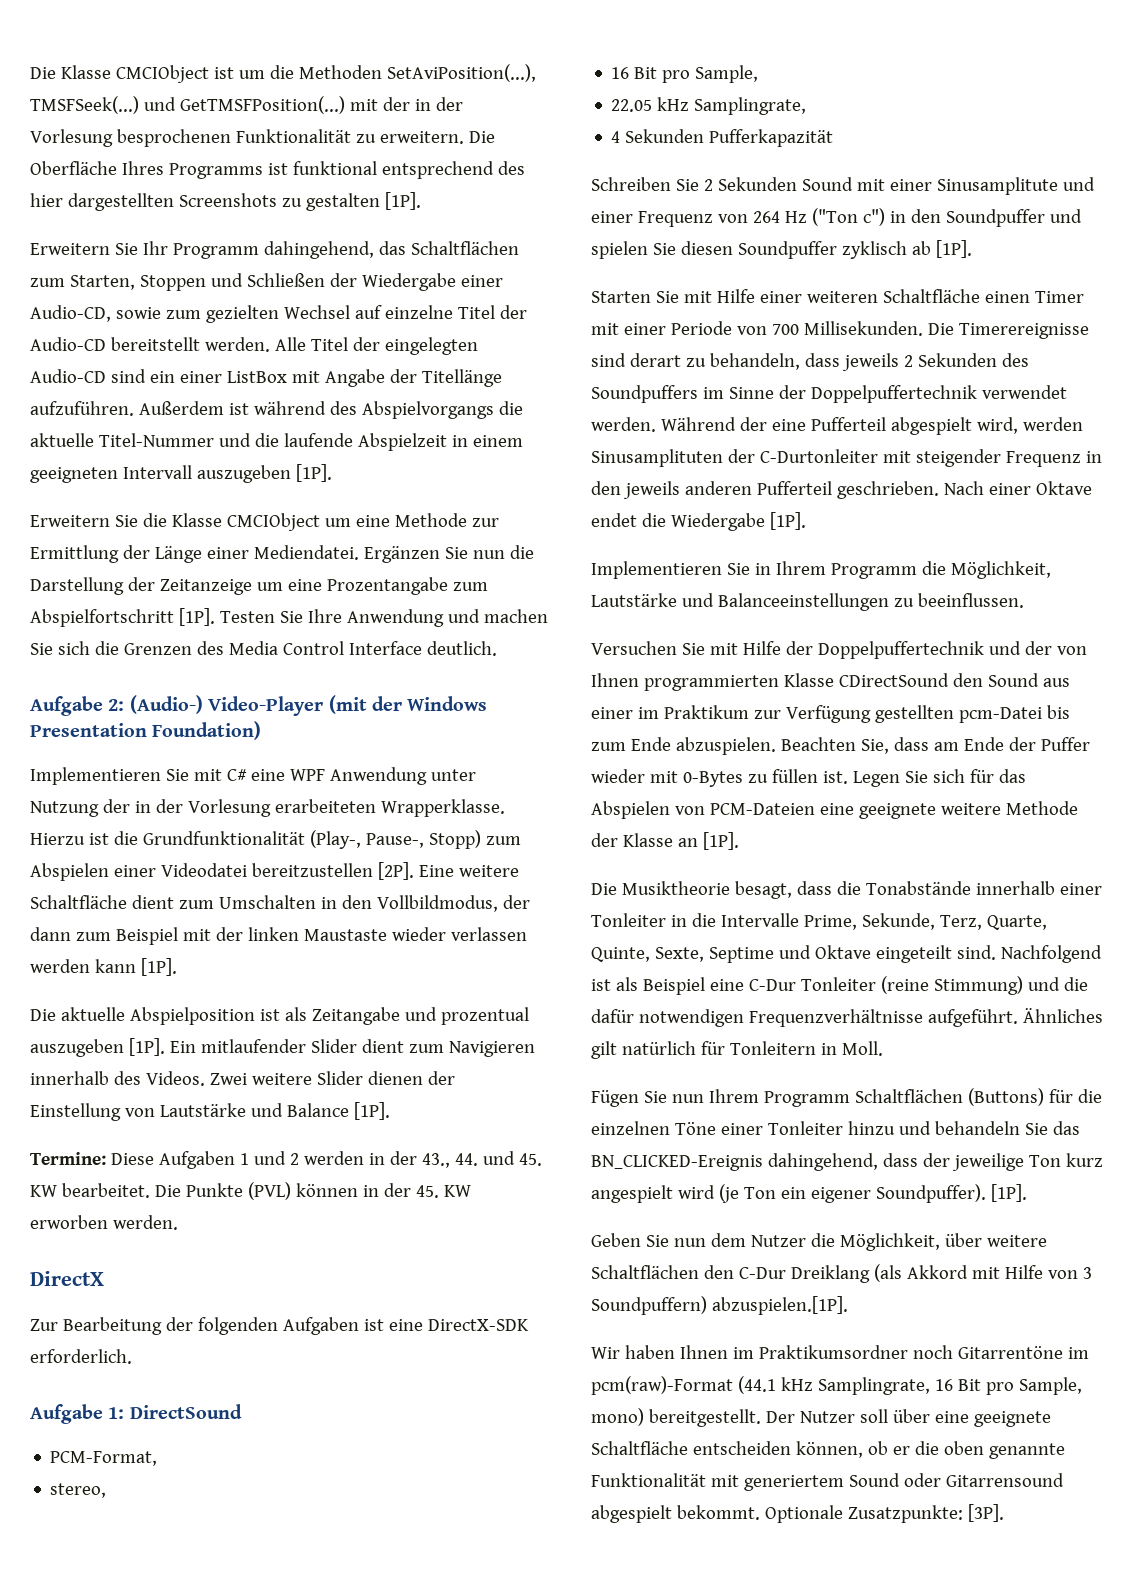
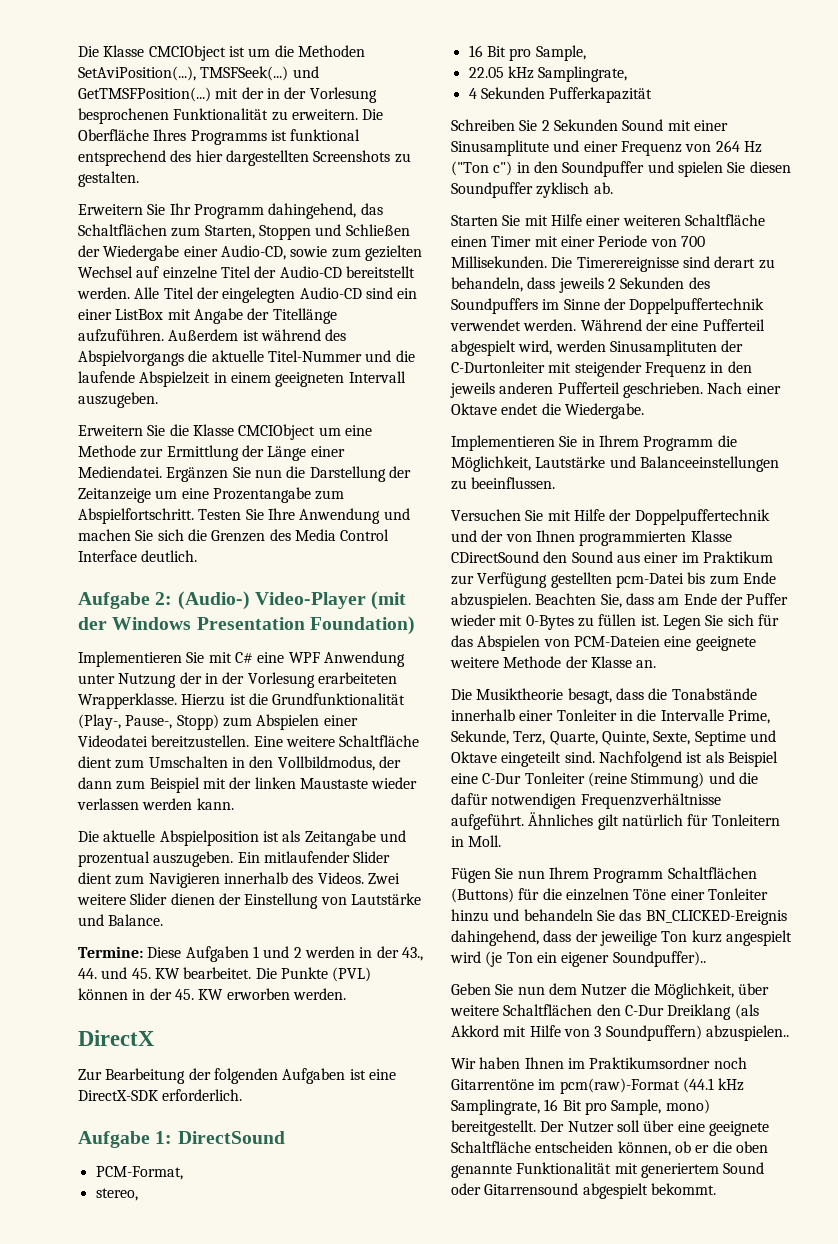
- Die Oberfläche Ihres Programms ist funktional entsprechend des hier dargestellten Screenshots zu gestalten [1P].
+ Die Oberfläche Ihres Programms ist funktional entsprechend des hier dargestellten Screenshots zu gestalten.
- Außerdem ist während des Abspielvorgangs die aktuelle Titel-Nummer und die laufende Abspielzeit in einem geeigneten Intervall auszugeben [1P].
+ Außerdem ist während des Abspielvorgangs die aktuelle Titel-Nummer und die laufende Abspielzeit in einem geeigneten Intervall auszugeben.
- Ergänzen Sie nun die Darstellung der Zeitanzeige um eine Prozentangabe zum Abspielfortschritt [1P].
+ Ergänzen Sie nun die Darstellung der Zeitanzeige um eine Prozentangabe zum Abspielfortschritt.
- Hierzu ist die Grundfunktionalität (Play-, Pause-, Stopp) zum Abspielen einer Videodatei bereitzustellen [2P].
+ Hierzu ist die Grundfunktionalität (Play-, Pause-, Stopp) zum Abspielen einer Videodatei bereitzustellen.
- Eine weitere Schaltfläche dient zum Umschalten in den Vollbildmodus, der dann zum Beispiel mit der linken Maustaste wieder verlassen werden kann [1P].
+ Eine weitere Schaltfläche dient zum Umschalten in den Vollbildmodus, der dann zum Beispiel mit der linken Maustaste wieder verlassen werden kann.
- Die aktuelle Abspielposition ist als Zeitangabe und prozentual auszugeben [1P].
+ Die aktuelle Abspielposition ist als Zeitangabe und prozentual auszugeben.
- Zwei weitere Slider dienen der Einstellung von Lautstärke und Balance [1P].
+ Zwei weitere Slider dienen der Einstellung von Lautstärke und Balance.
- Schreiben Sie 2 Sekunden Sound mit einer Sinusamplitute und einer Frequenz von 264 Hz ("Ton c") in den Soundpuffer und spielen Sie diesen Soundpuffer zyklisch ab [1P].
+ Schreiben Sie 2 Sekunden Sound mit einer Sinusamplitute und einer Frequenz von 264 Hz ("Ton c") in den Soundpuffer und spielen Sie diesen Soundpuffer zyklisch ab.
- Nach einer Oktave endet die Wiedergabe [1P].
+ Nach einer Oktave endet die Wiedergabe.
- Legen Sie sich für das Abspielen von PCM-Dateien eine geeignete weitere Methode der Klasse an [1P].
+ Legen Sie sich für das Abspielen von PCM-Dateien eine geeignete weitere Methode der Klasse an.
- Fügen Sie nun Ihrem Programm Schaltflächen (Buttons) für die einzelnen Töne einer Tonleiter hinzu und behandeln Sie das BN_CLICKED-Ereignis dahingehend, dass der jeweilige Ton kurz angespielt wird (je Ton ein eigener Soundpuffer). [1P].
+ Fügen Sie nun Ihrem Programm Schaltflächen (Buttons) für die einzelnen Töne einer Tonleiter hinzu und behandeln Sie das BN_CLICKED-Ereignis dahingehend, dass der jeweilige Ton kurz angespielt wird (je Ton ein eigener Soundpuffer)..
- Geben Sie nun dem Nutzer die Möglichkeit, über weitere Schaltflächen den C-Dur Dreiklang (als Akkord mit Hilfe von 3 Soundpuffern) abzuspielen.[1P].
+ Geben Sie nun dem Nutzer die Möglichkeit, über weitere Schaltflächen den C-Dur Dreiklang (als Akkord mit Hilfe von 3 Soundpuffern) abzuspielen..
- Optionale Zusatzpunkte: [3P].

